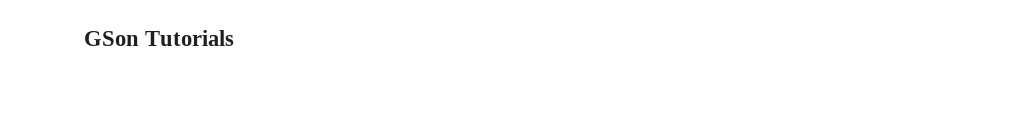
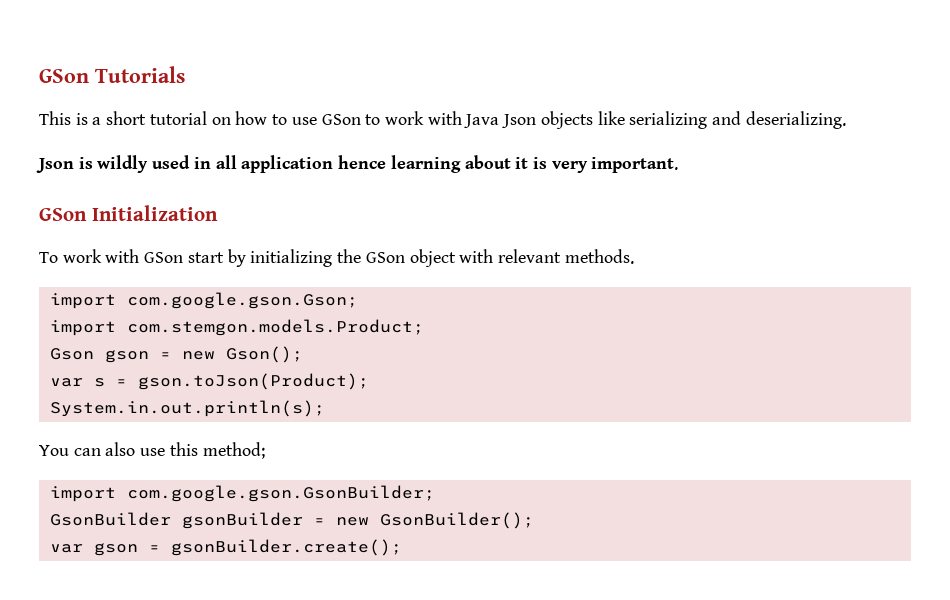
+ This is a short tutorial on how to use GSon to work with Java Json objects like serializing and deserializing.
+ Json is wildly used in all application hence learning about it is very important.
+ GSon Initialization
+ To work with GSon start by initializing the GSon object with relevant methods.
+ import com.google.gson.Gson;
+ import com.stemgon.models.Product;
+ Gson gson = new Gson();
+ var s = gson.toJson(Product);
+ System.in.out.println(s);
+ You can also use this method;
+ import com.google.gson.GsonBuilder;
+ GsonBuilder gsonBuilder = new GsonBuilder();
+ var gson = gsonBuilder.create();

